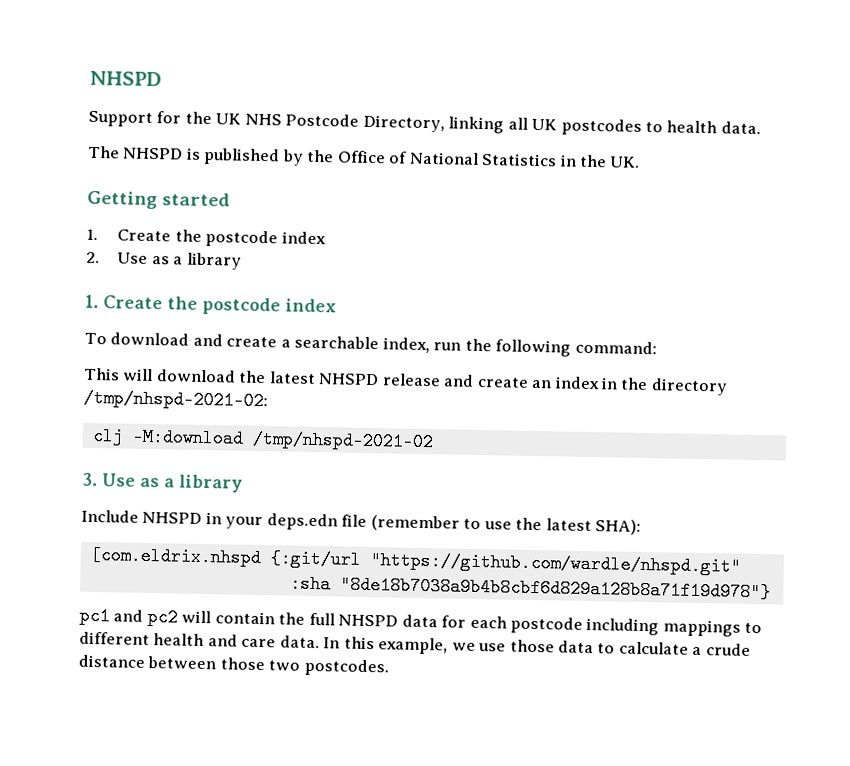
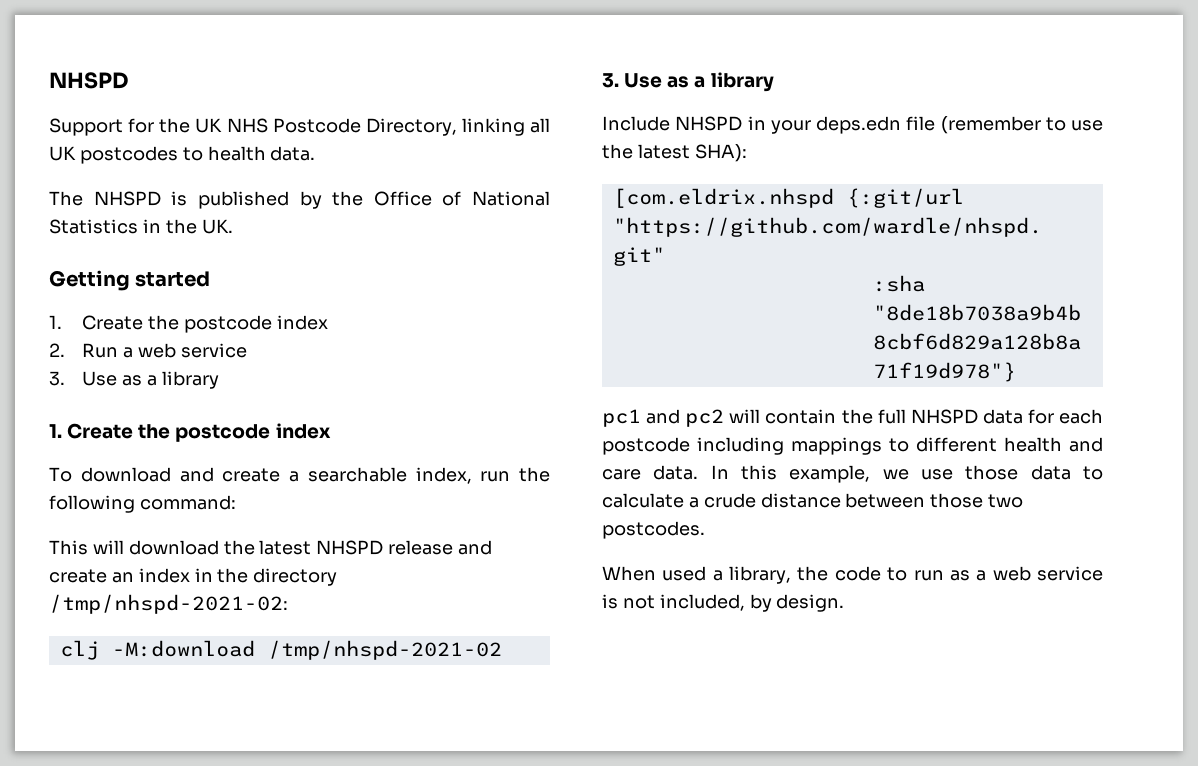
- 2. Use as a library
+ 2. Run a web service
+ 3. Use as a library
+ When used a library, the code to run as a web service is not included, by design.

